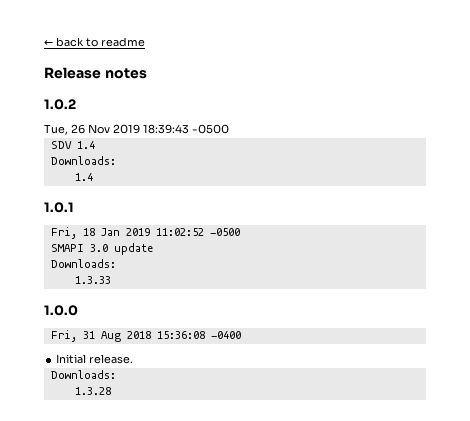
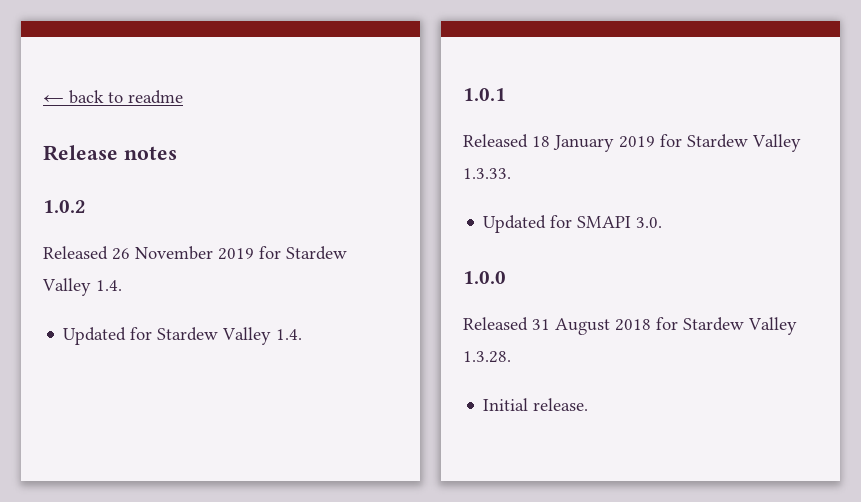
- Tue, 26 Nov 2019 18:39:43 -0500
- SDV 1.4
- Downloads:
- 1.4
+ Released 26 November 2019 for Stardew Valley 1.4.
+ Updated for Stardew Valley 1.4.
  1.0.1
- Fri, 18 Jan 2019 11:02:52 -0500
- SMAPI 3.0 update
- Downloads:
- 1.3.33
+ Released 18 January 2019 for Stardew Valley 1.3.33.
+ Updated for SMAPI 3.0.
  1.0.0
- Fri, 31 Aug 2018 15:36:08 -0400
+ Released 31 August 2018 for Stardew Valley 1.3.28.
  Initial release.
- Downloads:
- 1.3.28

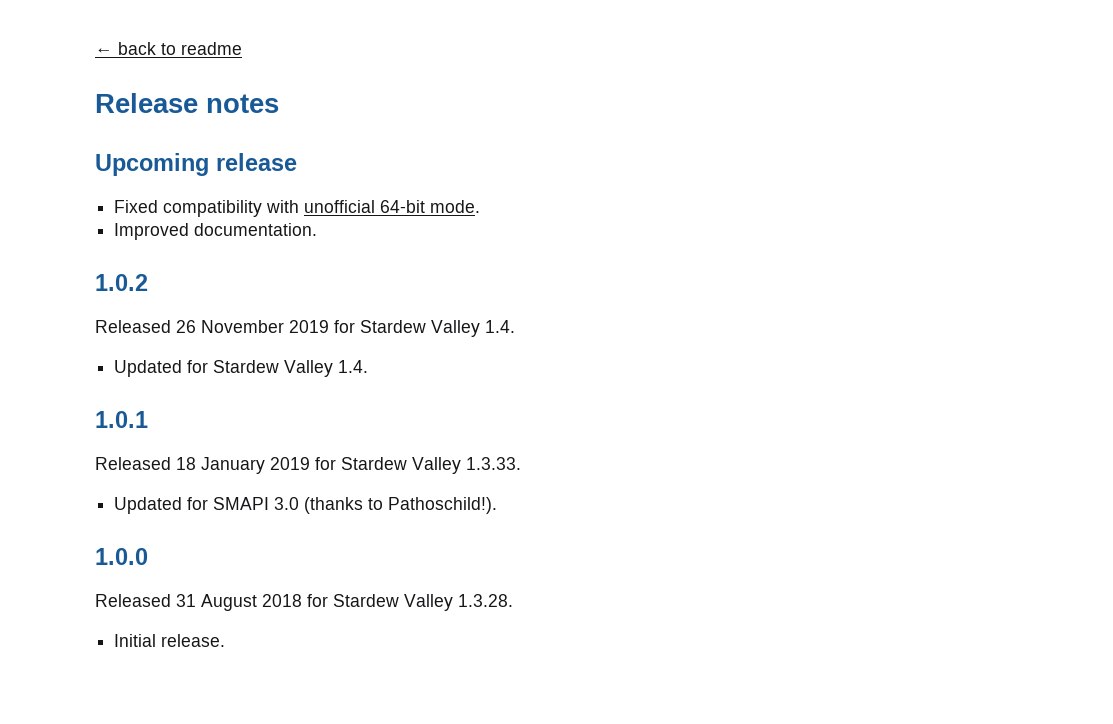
+ Upcoming release
+ Fixed compatibility with unofficial 64-bit mode.
+ Improved documentation.
- Updated for SMAPI 3.0.
+ Updated for SMAPI 3.0 (thanks to Pathoschild!).

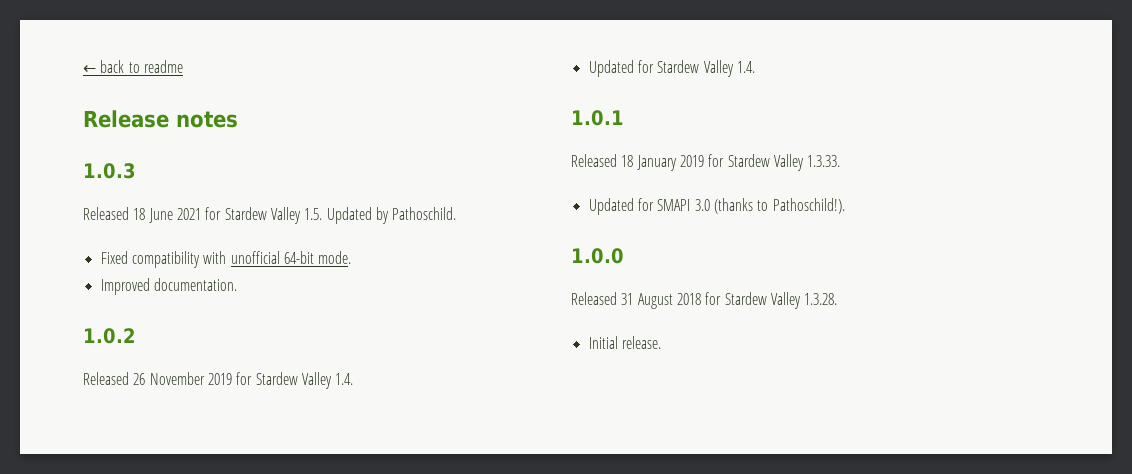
- Upcoming release
+ 1.0.3
+ Released 18 June 2021 for Stardew Valley 1.5. Updated by Pathoschild.

